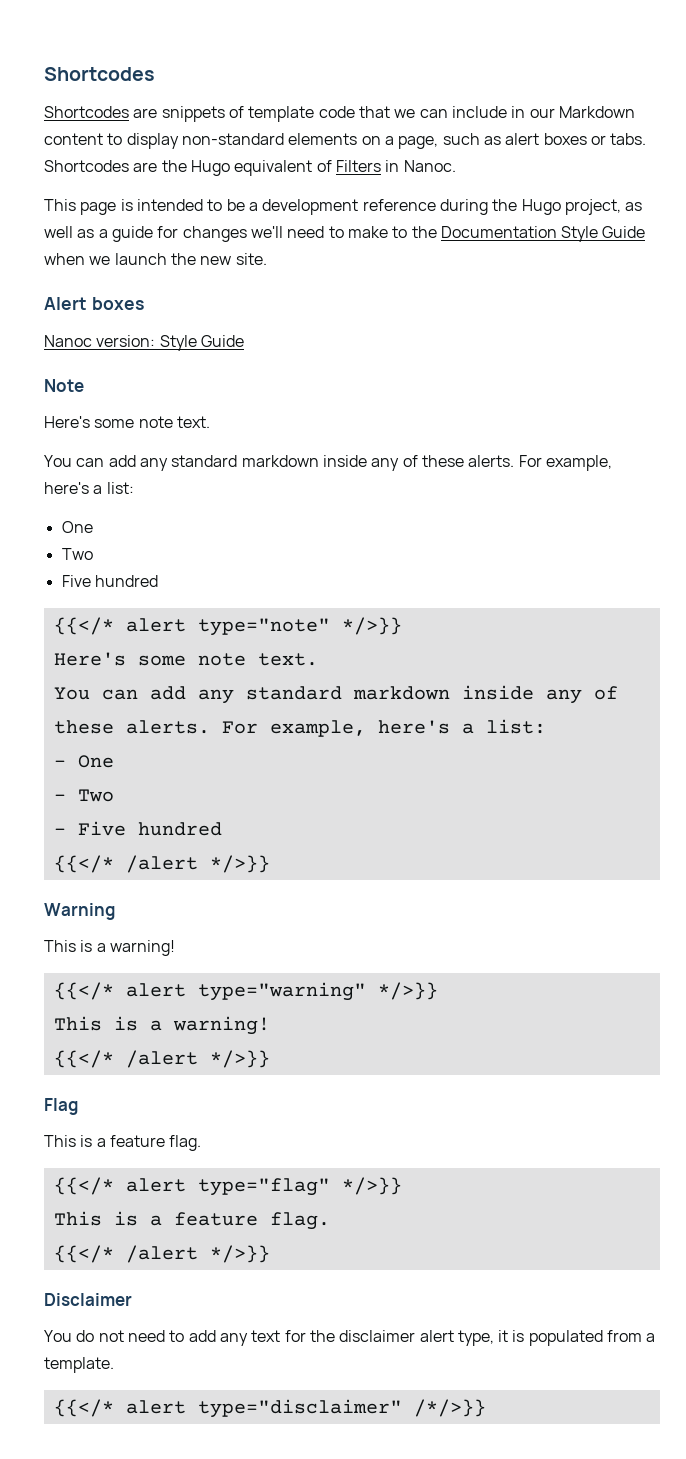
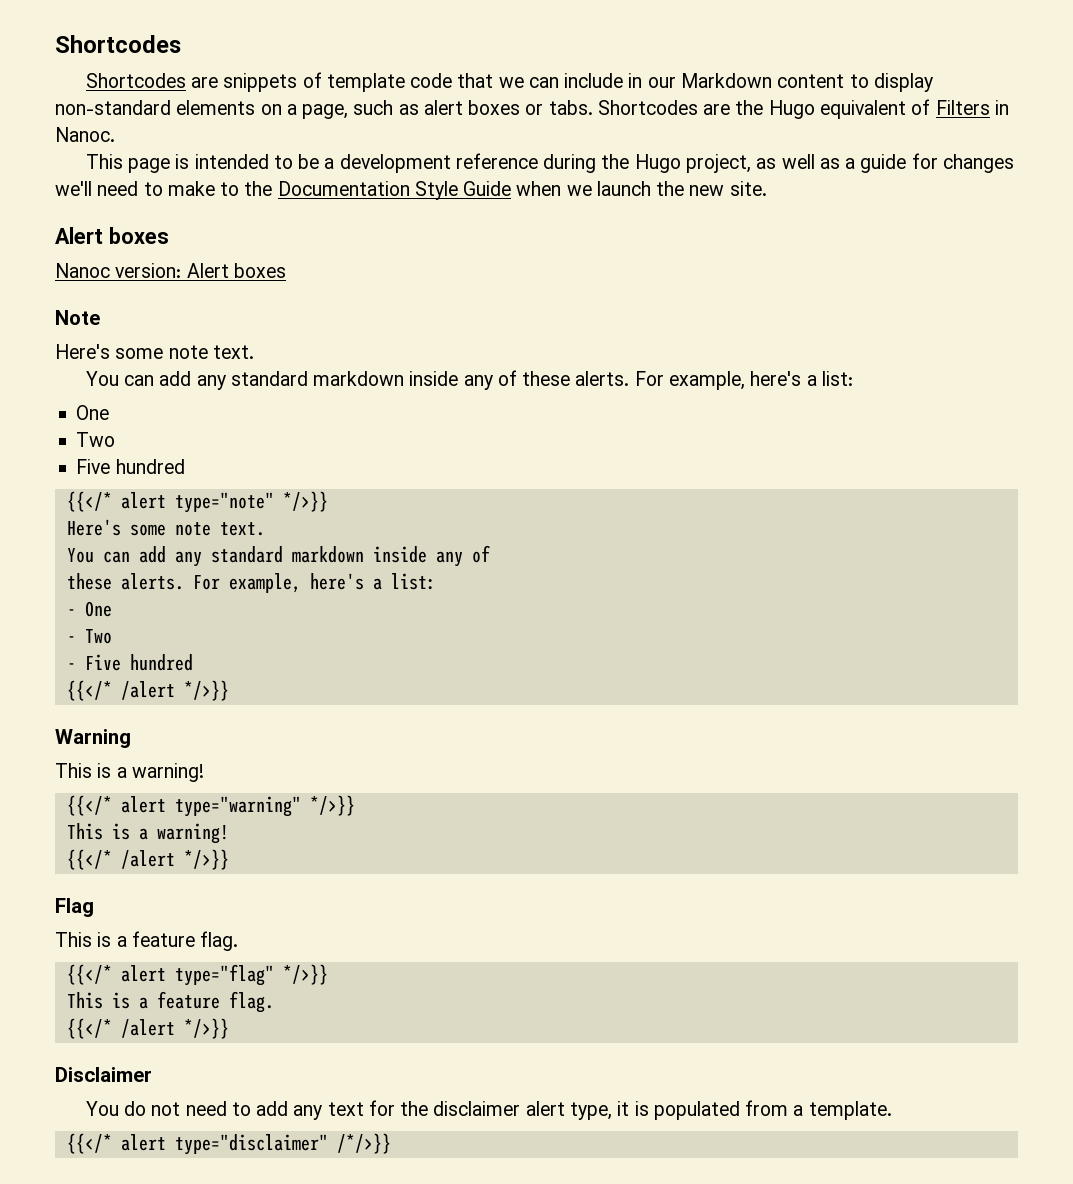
- Nanoc version: Style Guide
+ Nanoc version: Alert boxes

